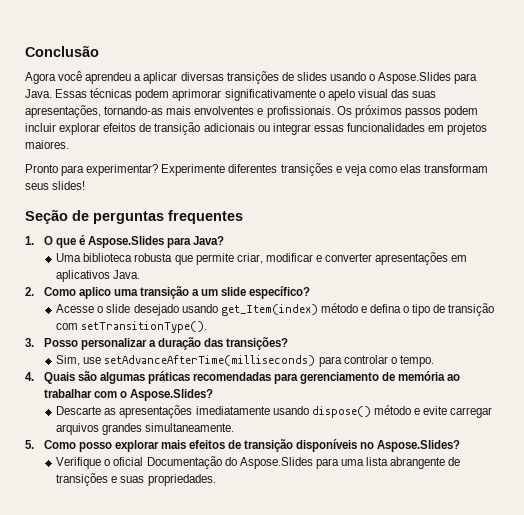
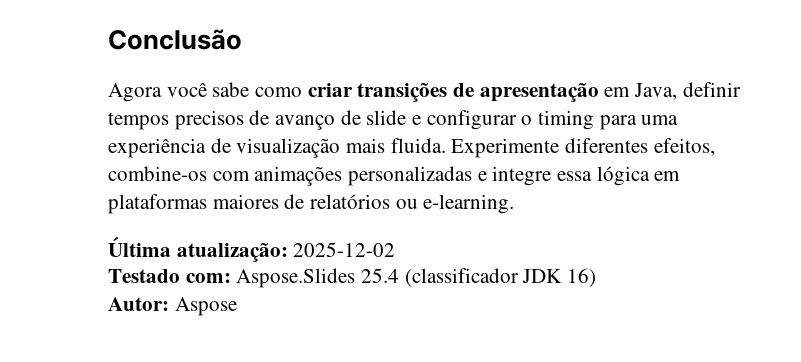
- Agora você aprendeu a aplicar diversas transições de slides usando o Aspose.Slides para Java. Essas técnicas podem aprimorar significativamente o apelo visual das suas apresentações, tornando-as mais envolventes e profissionais. Os próximos passos podem incluir explorar efeitos de transição adicionais ou integrar essas funcionalidades em projetos maiores.
- Pronto para experimentar? Experimente diferentes transições e veja como elas transformam seus slides!
- Seção de perguntas frequentes
- 1. O que é Aspose.Slides para Java?
- Uma biblioteca robusta que permite criar, modificar e converter apresentações em aplicativos Java.
- 2. Como aplico uma transição a um slide específico?
- Acesse o slide desejado usando get_Item(index) método e defina o tipo de transição com setTransitionType().
- 3. Posso personalizar a duração das transições?
- Sim, use setAdvanceAfterTime(milliseconds) para controlar o tempo.
- 4. Quais são algumas práticas recomendadas para gerenciamento de memória ao trabalhar com o Aspose.Slides?
- Descarte as apresentações imediatamente usando dispose() método e evite carregar arquivos grandes simultaneamente.
- 5. Como posso explorar mais efeitos de transição disponíveis no Aspose.Slides?
- Verifique o oficial Documentação do Aspose.Slides para uma lista abrangente de transições e suas propriedades.
+ Agora você sabe como criar transições de apresentação em Java, definir tempos precisos de avanço de slide e configurar o timing para uma experiência de visualização mais fluida. Experimente diferentes efeitos, combine‑os com animações personalizadas e integre essa lógica em plataformas maiores de relatórios ou e‑learning.
+ Última atualização: 2025-12-02
+ Testado com: Aspose.Slides 25.4 (classificador JDK 16)
+ Autor: Aspose

